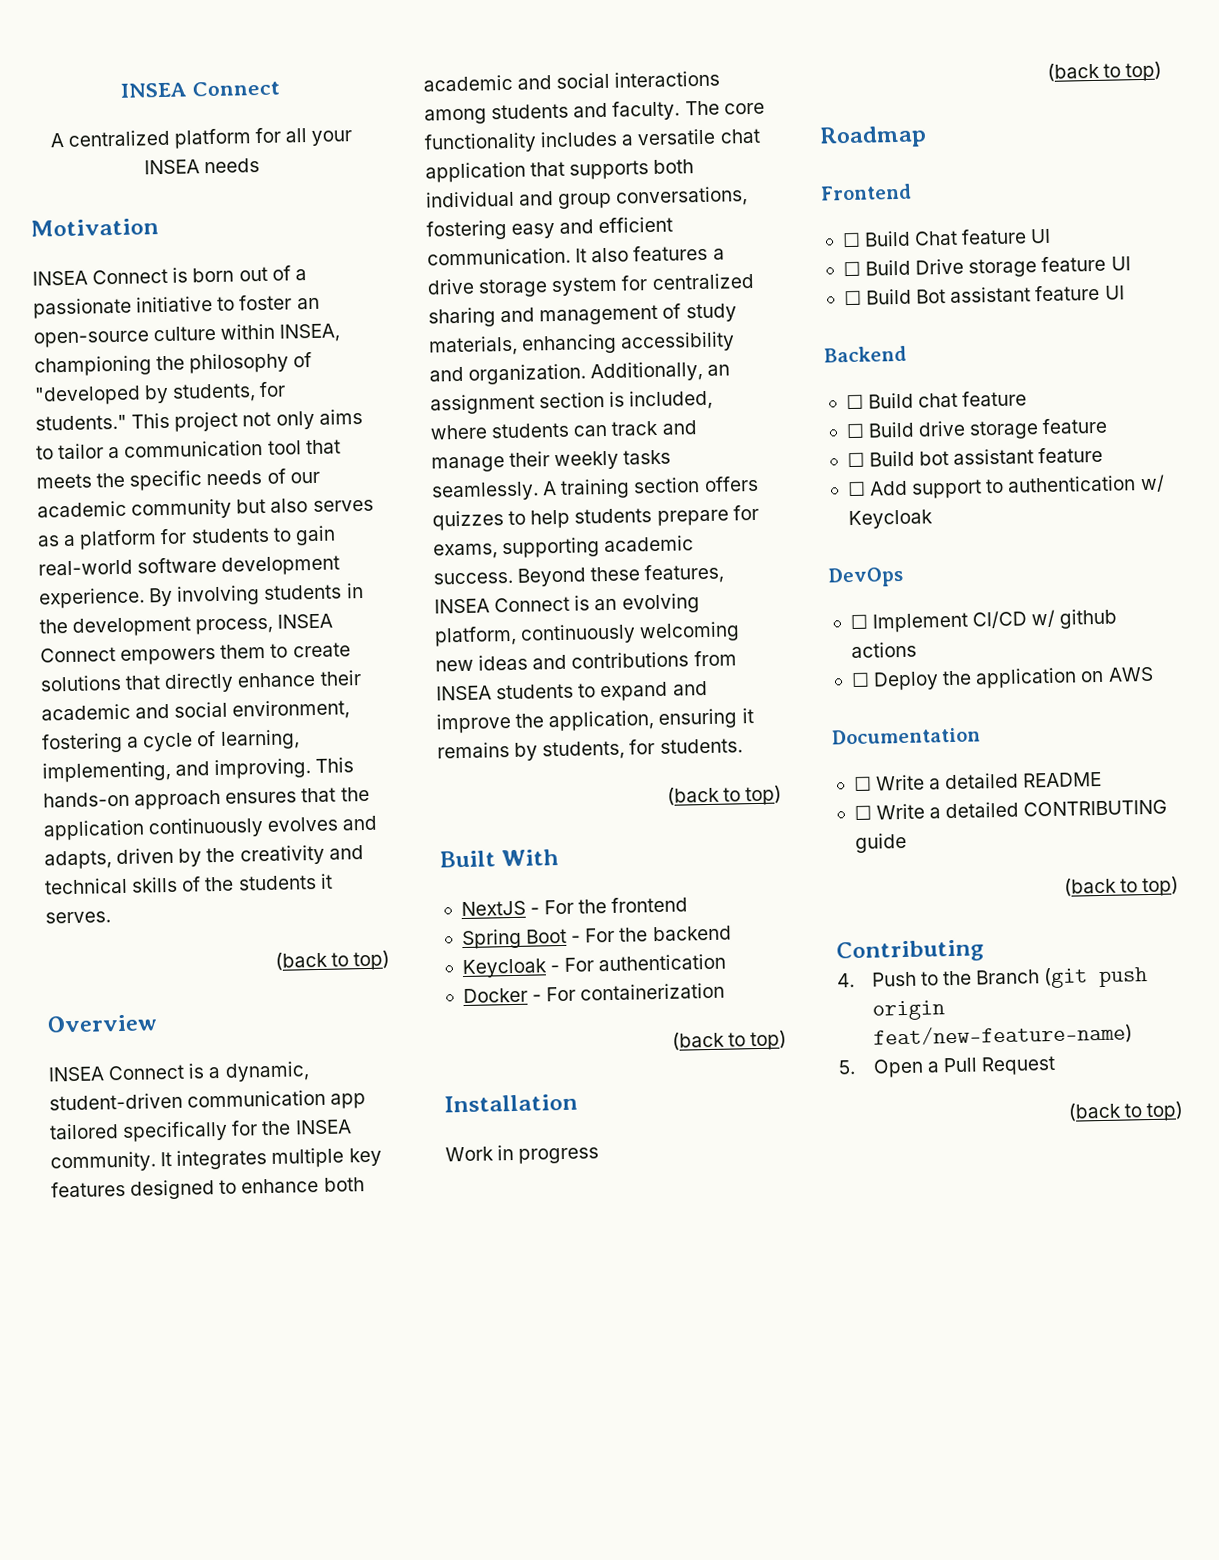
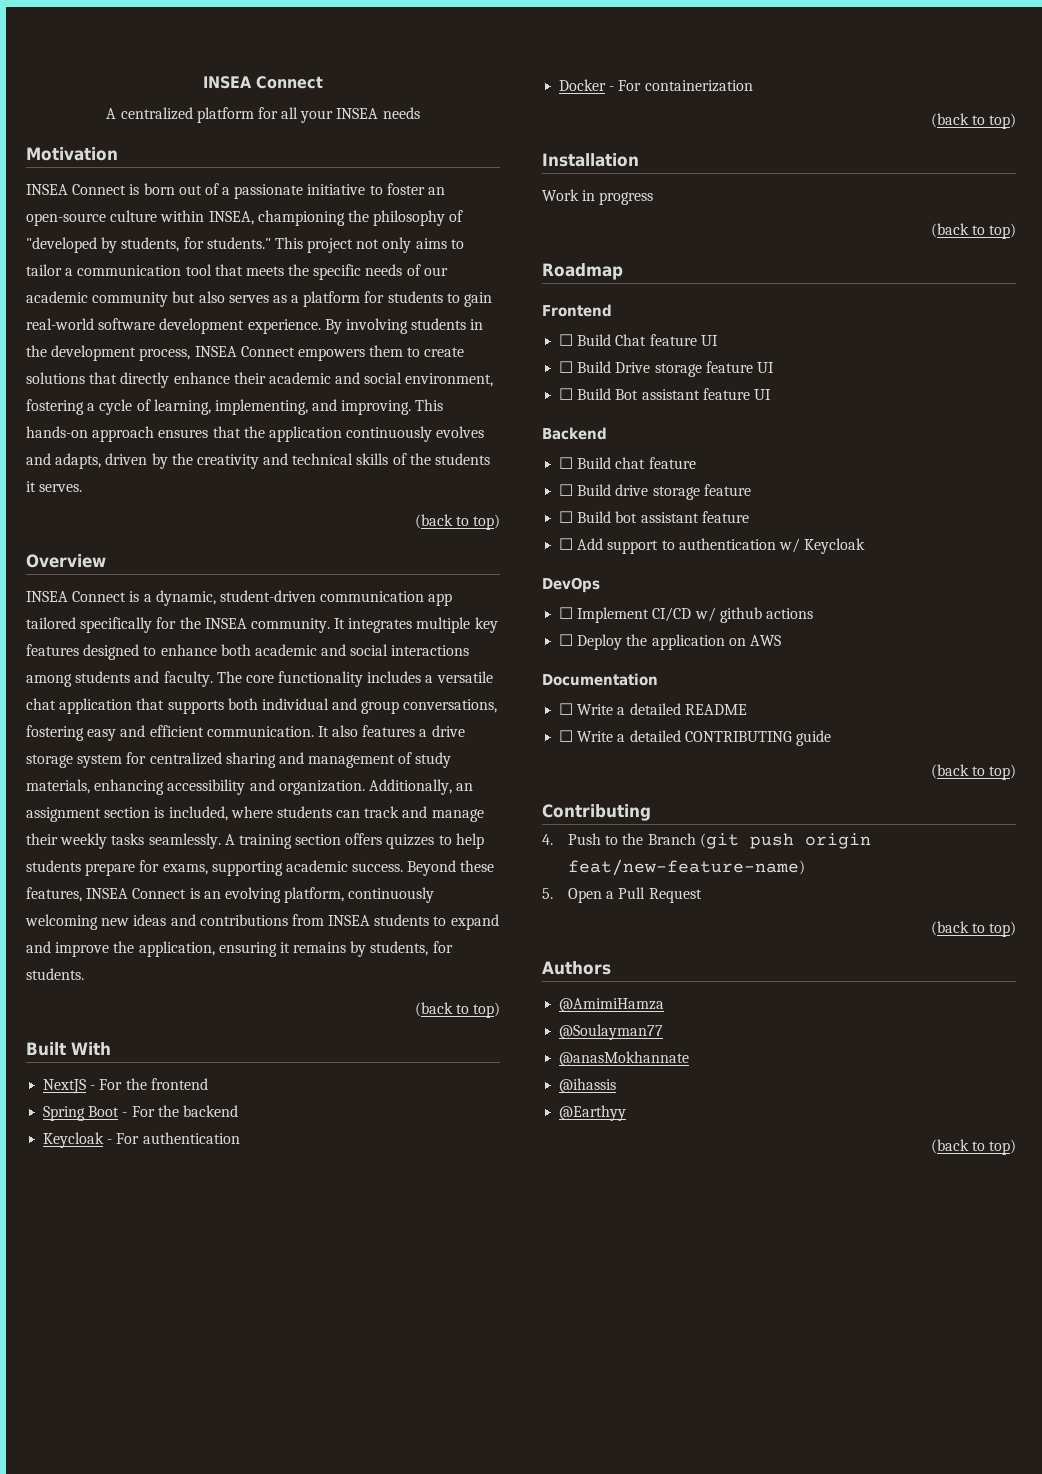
+ Authors
+ @AmimiHamza
+ @Soulayman77
+ @anasMokhannate
+ @ihassis
+ @Earthyy
+ (back to top)

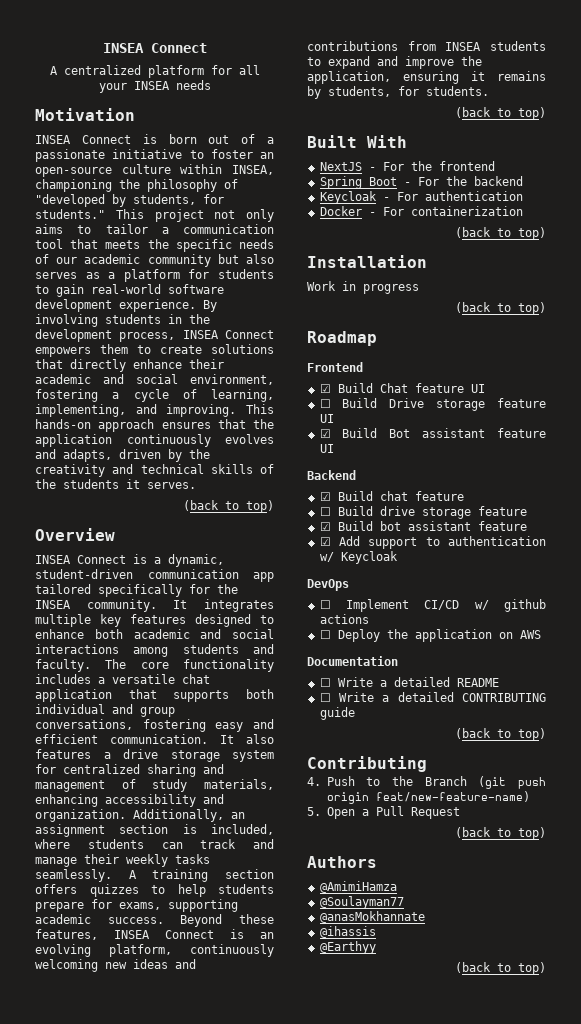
- ☐ Build Chat feature UI
+ ☑ Build Chat feature UI
- ☐ Build Bot assistant feature UI
+ ☑ Build Bot assistant feature UI
- ☐ Build chat feature
+ ☑ Build chat feature
- ☐ Build bot assistant feature
+ ☑ Build bot assistant feature
- ☐ Add support to authentication w/ Keycloak
+ ☑ Add support to authentication w/ Keycloak

